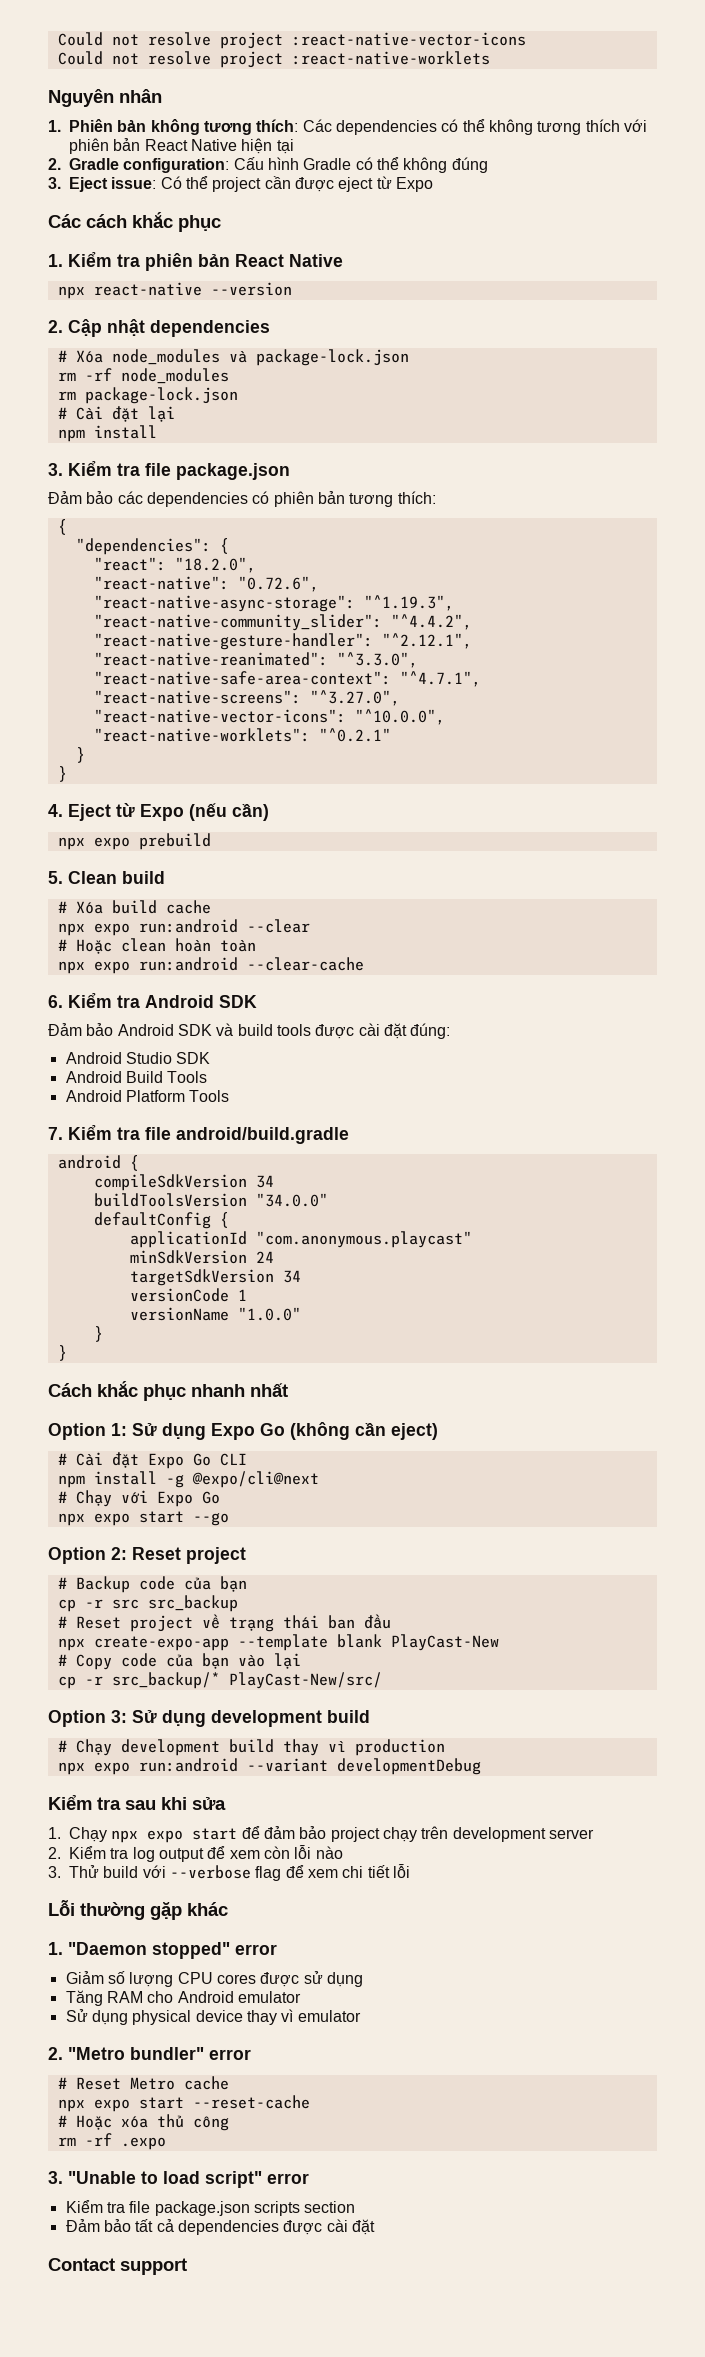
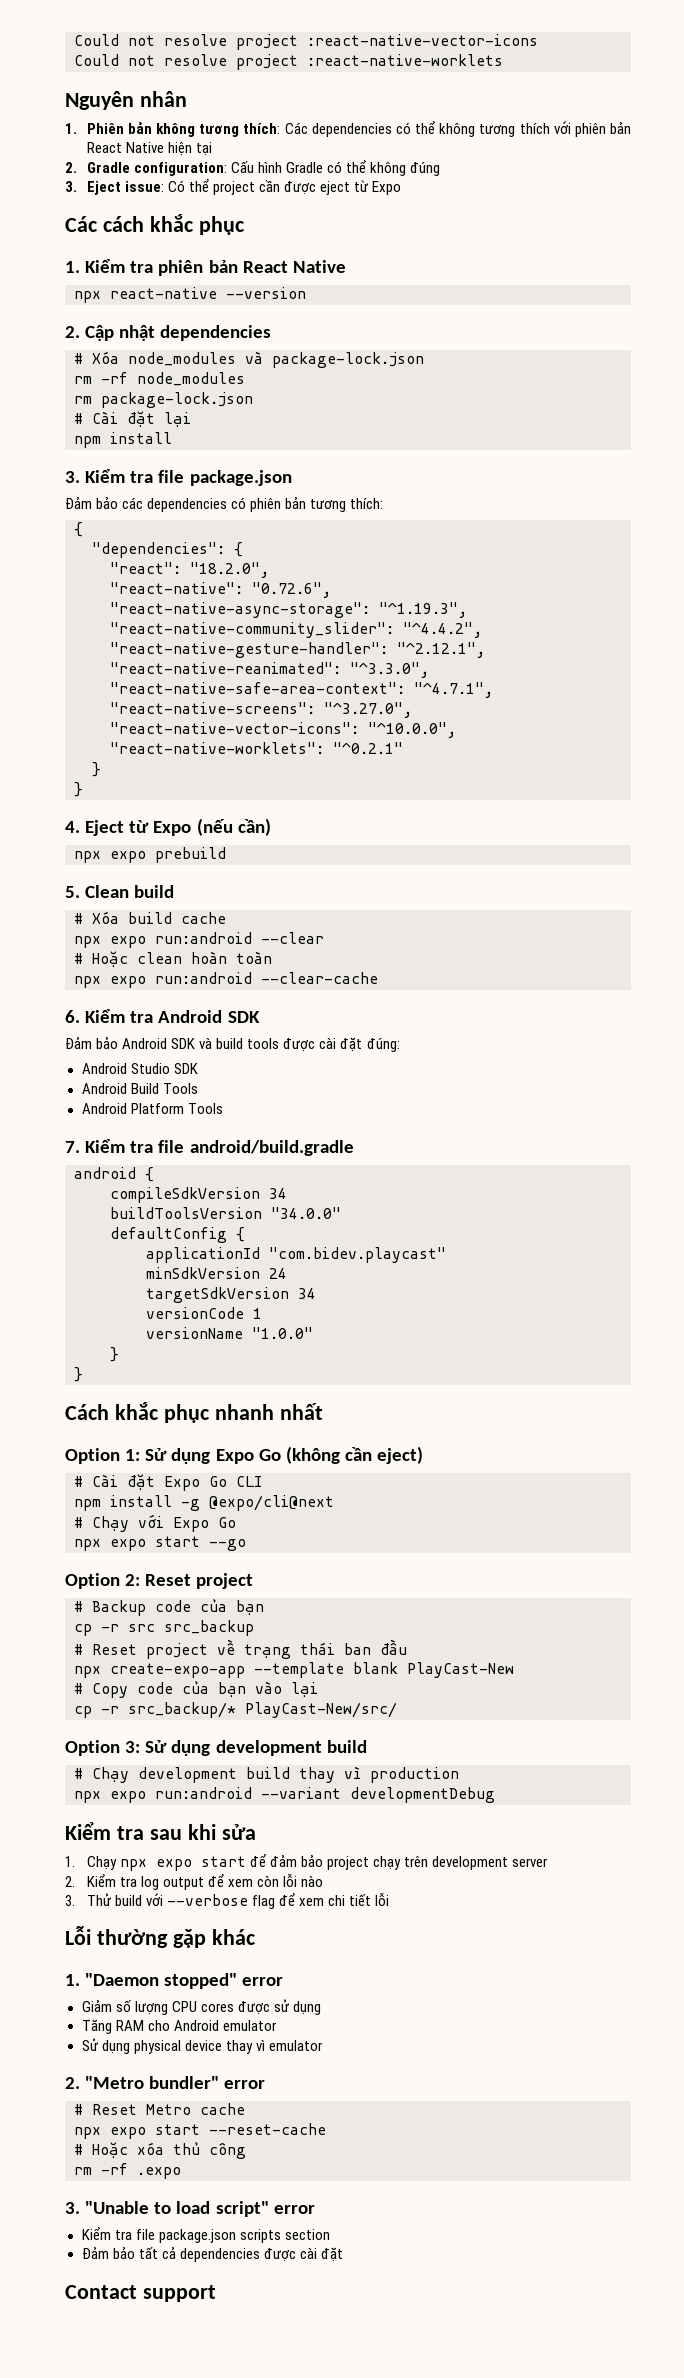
- applicationId "com.anonymous.playcast"
+ applicationId "com.bidev.playcast"

